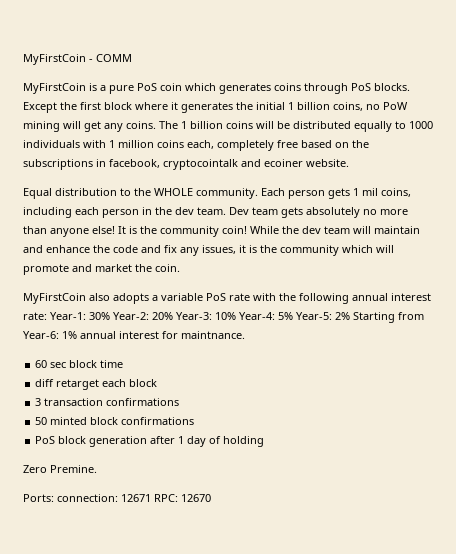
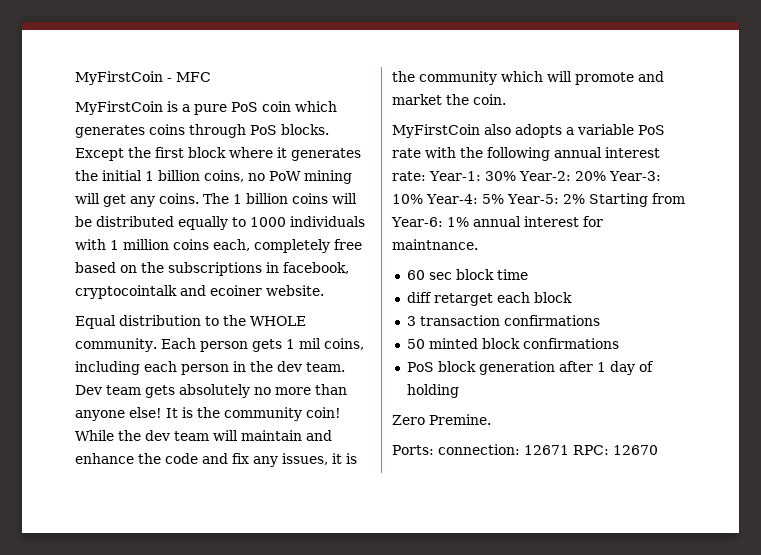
- MyFirstCoin - COMM
+ MyFirstCoin - MFC

